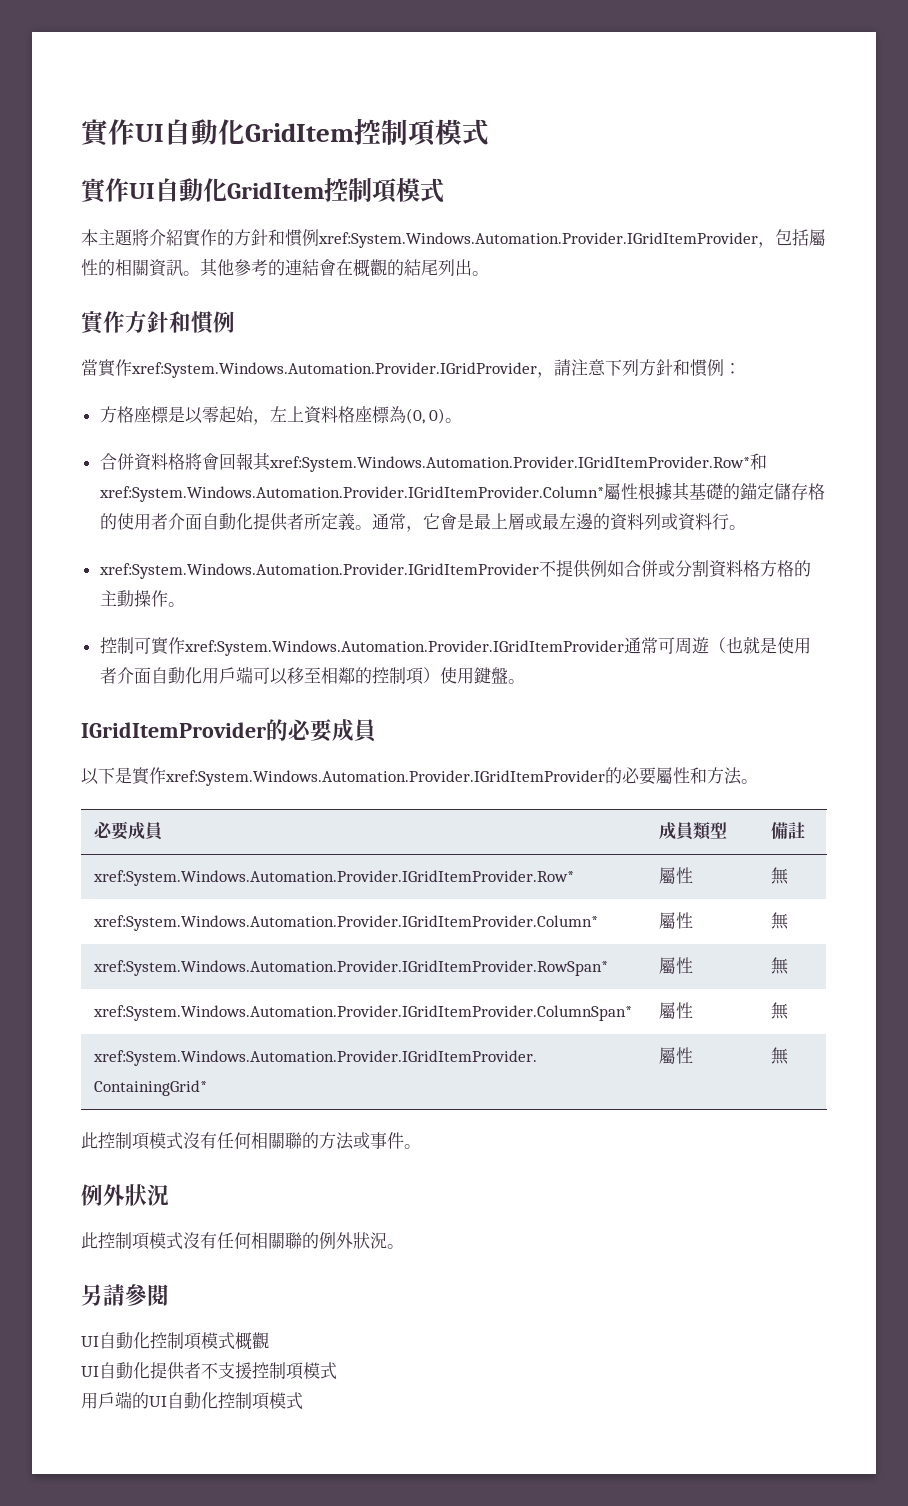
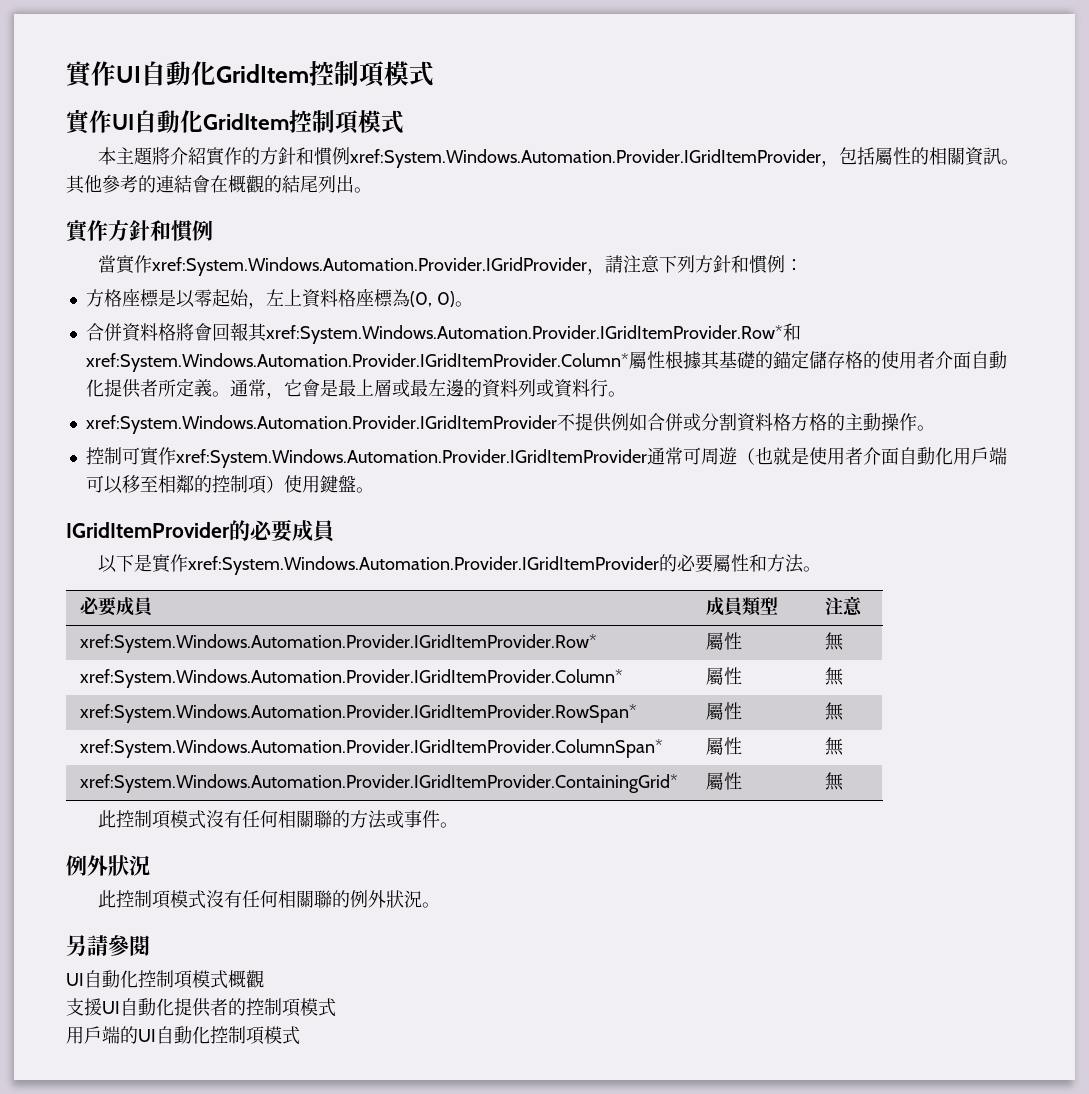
- 必要成員 | 成員類型 | 備註
+ 必要成員 | 成員類型 | 注意
- UI自動化提供者不支援控制項模式
+ 支援UI自動化提供者的控制項模式

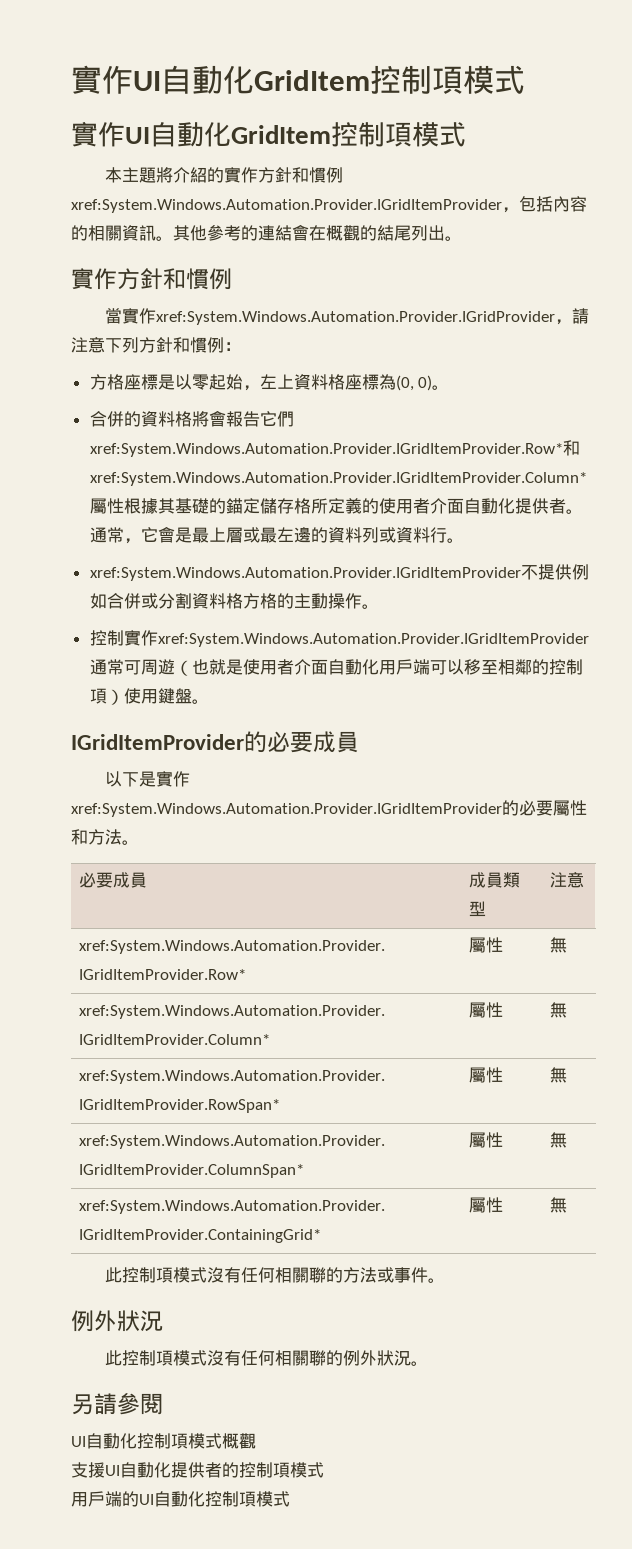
- 本主題將介紹實作的方針和慣例xref:System.Windows.Automation.Provider.IGridItemProvider，包括屬性的相關資訊。
+ 本主題將介紹的實作方針和慣例xref:System.Windows.Automation.Provider.IGridItemProvider，包括內容的相關資訊。
- 合併資料格將會回報其xref:System.Windows.Automation.Provider.IGridItemProvider.Row*和xref:System.Windows.Automation.Provider.IGridItemProvider.Column*屬性根據其基礎的錨定儲存格的使用者介面自動化提供者所定義。
+ 合併的資料格將會報告它們xref:System.Windows.Automation.Provider.IGridItemProvider.Row*和xref:System.Windows.Automation.Provider.IGridItemProvider.Column*屬性根據其基礎的錨定儲存格所定義的使用者介面自動化提供者。
- 控制可實作xref:System.Windows.Automation.Provider.IGridItemProvider通常可周遊（也就是使用者介面自動化用戶端可以移至相鄰的控制項）使用鍵盤。
+ 控制實作xref:System.Windows.Automation.Provider.IGridItemProvider通常可周遊（也就是使用者介面自動化用戶端可以移至相鄰的控制項）使用鍵盤。

